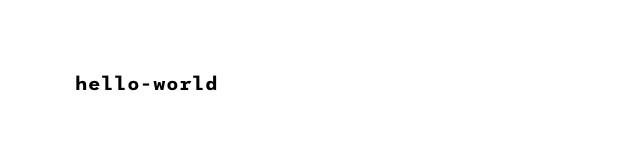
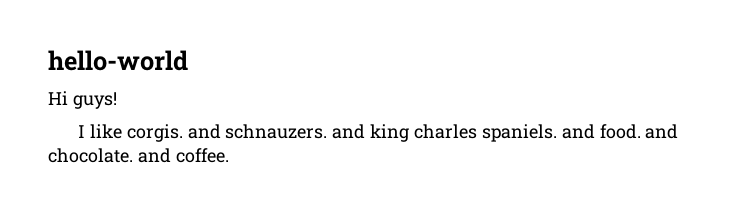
+ Hi guys!
+ I like corgis. and schnauzers. and king charles spaniels. and food. and chocolate. and coffee.

